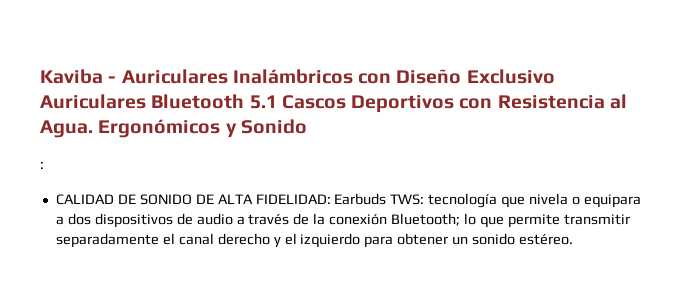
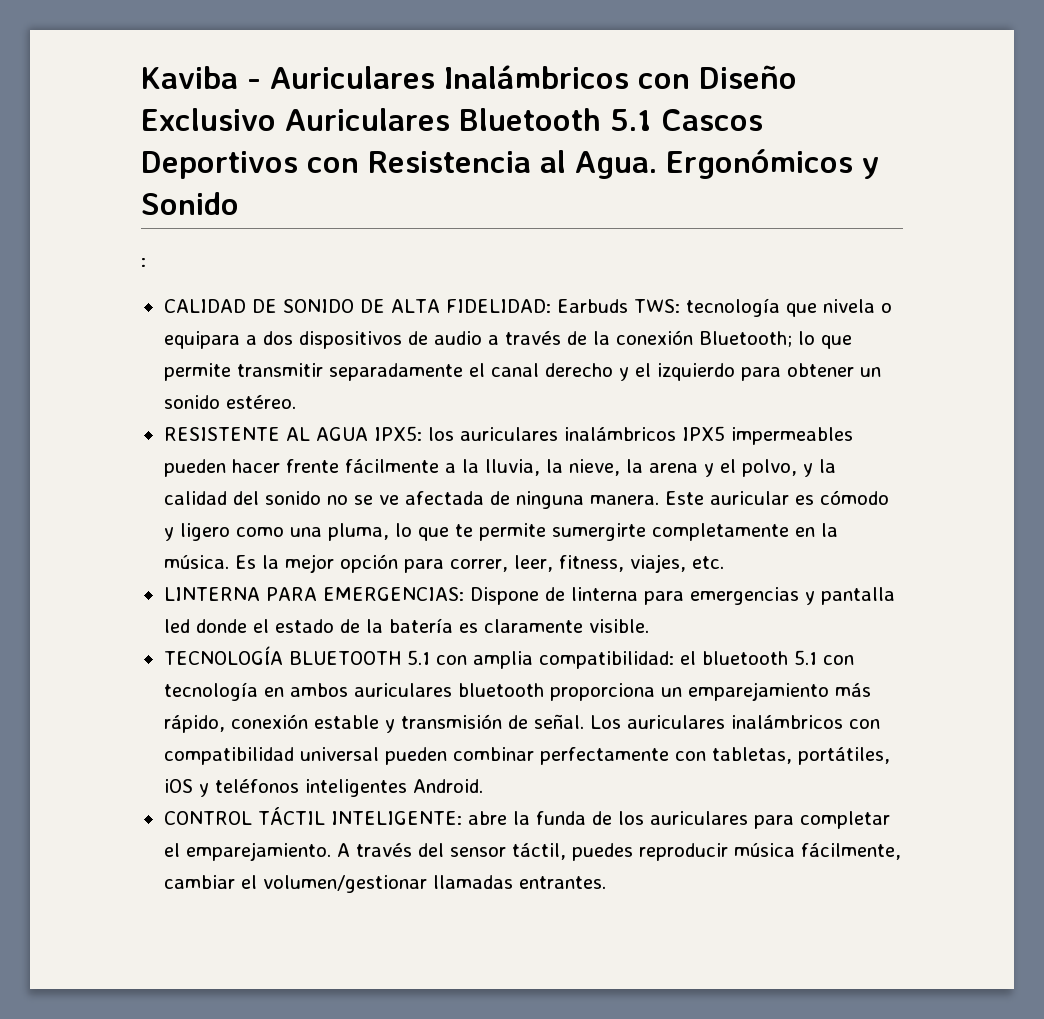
+ RESISTENTE AL AGUA IPX5: los auriculares inalámbricos IPX5 impermeables pueden hacer frente fácilmente a la lluvia, la nieve, la arena y el polvo, y la calidad del sonido no se ve afectada de ninguna manera. Este auricular es cómodo y ligero como una pluma, lo que te permite sumergirte completamente en la música. Es la mejor opción para correr, leer, fitness, viajes, etc.
+ LINTERNA PARA EMERGENCIAS: Dispone de linterna para emergencias y pantalla led donde el estado de la batería es claramente visible.
+ TECNOLOGÍA BLUETOOTH 5.1 con amplia compatibilidad: el bluetooth 5.1 con tecnología en ambos auriculares bluetooth proporciona un emparejamiento más rápido, conexión estable y transmisión de señal. Los auriculares inalámbricos con compatibilidad universal pueden combinar perfectamente con tabletas, portátiles, iOS y teléfonos inteligentes Android.
+ CONTROL TÁCTIL INTELIGENTE: abre la funda de los auriculares para completar el emparejamiento. A través del sensor táctil, puedes reproducir música fácilmente, cambiar el volumen/gestionar llamadas entrantes.

